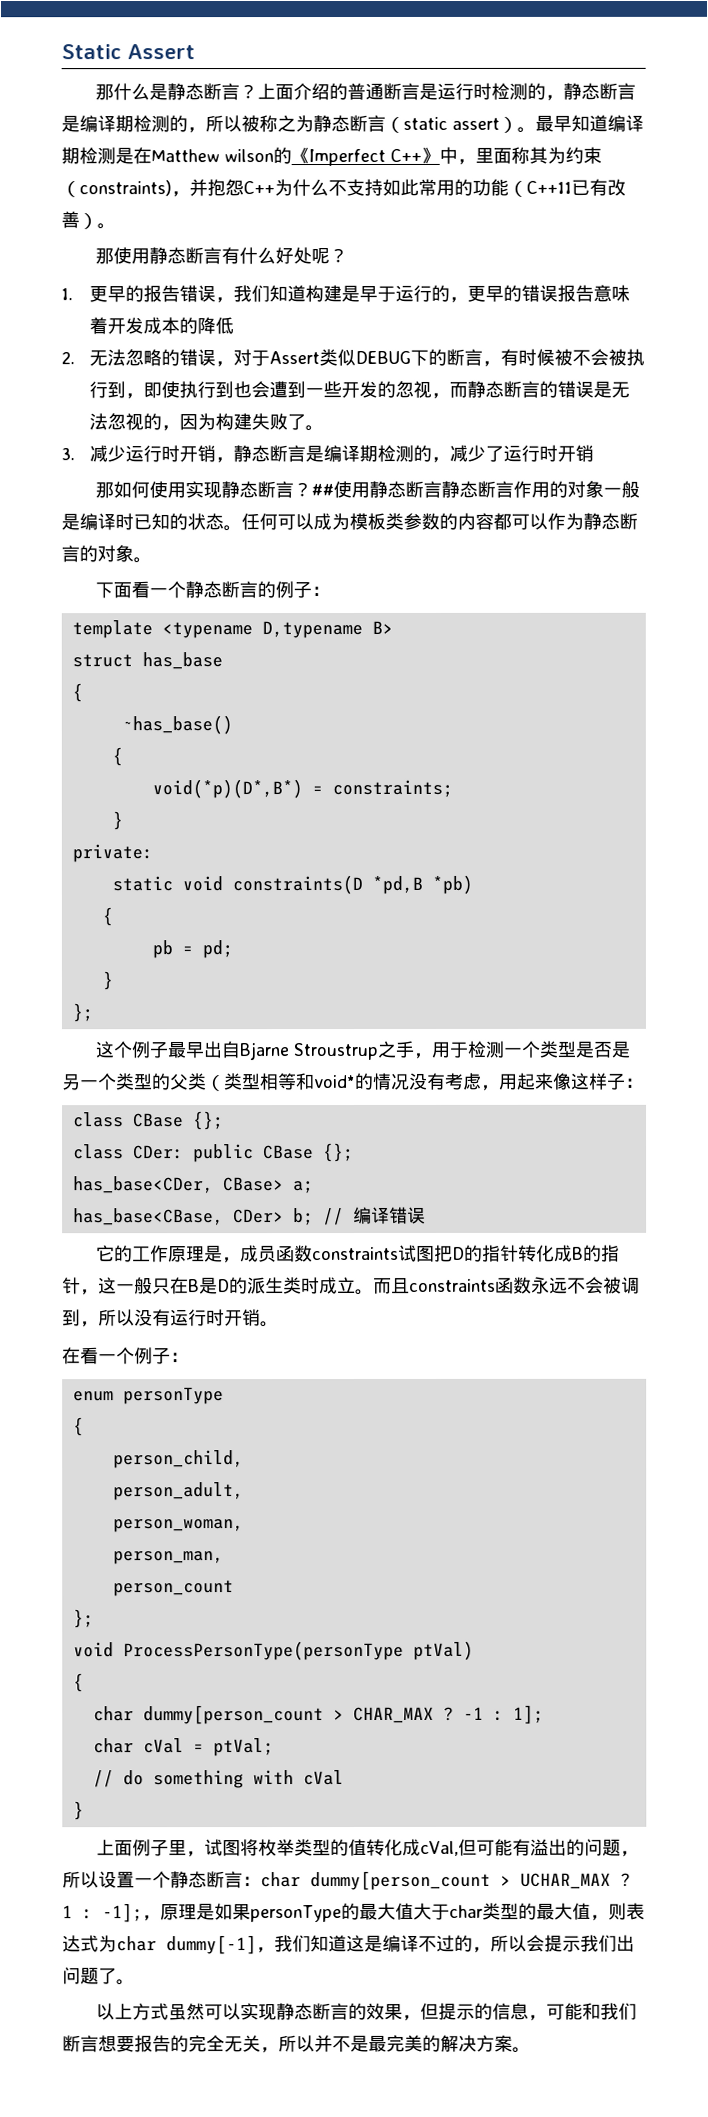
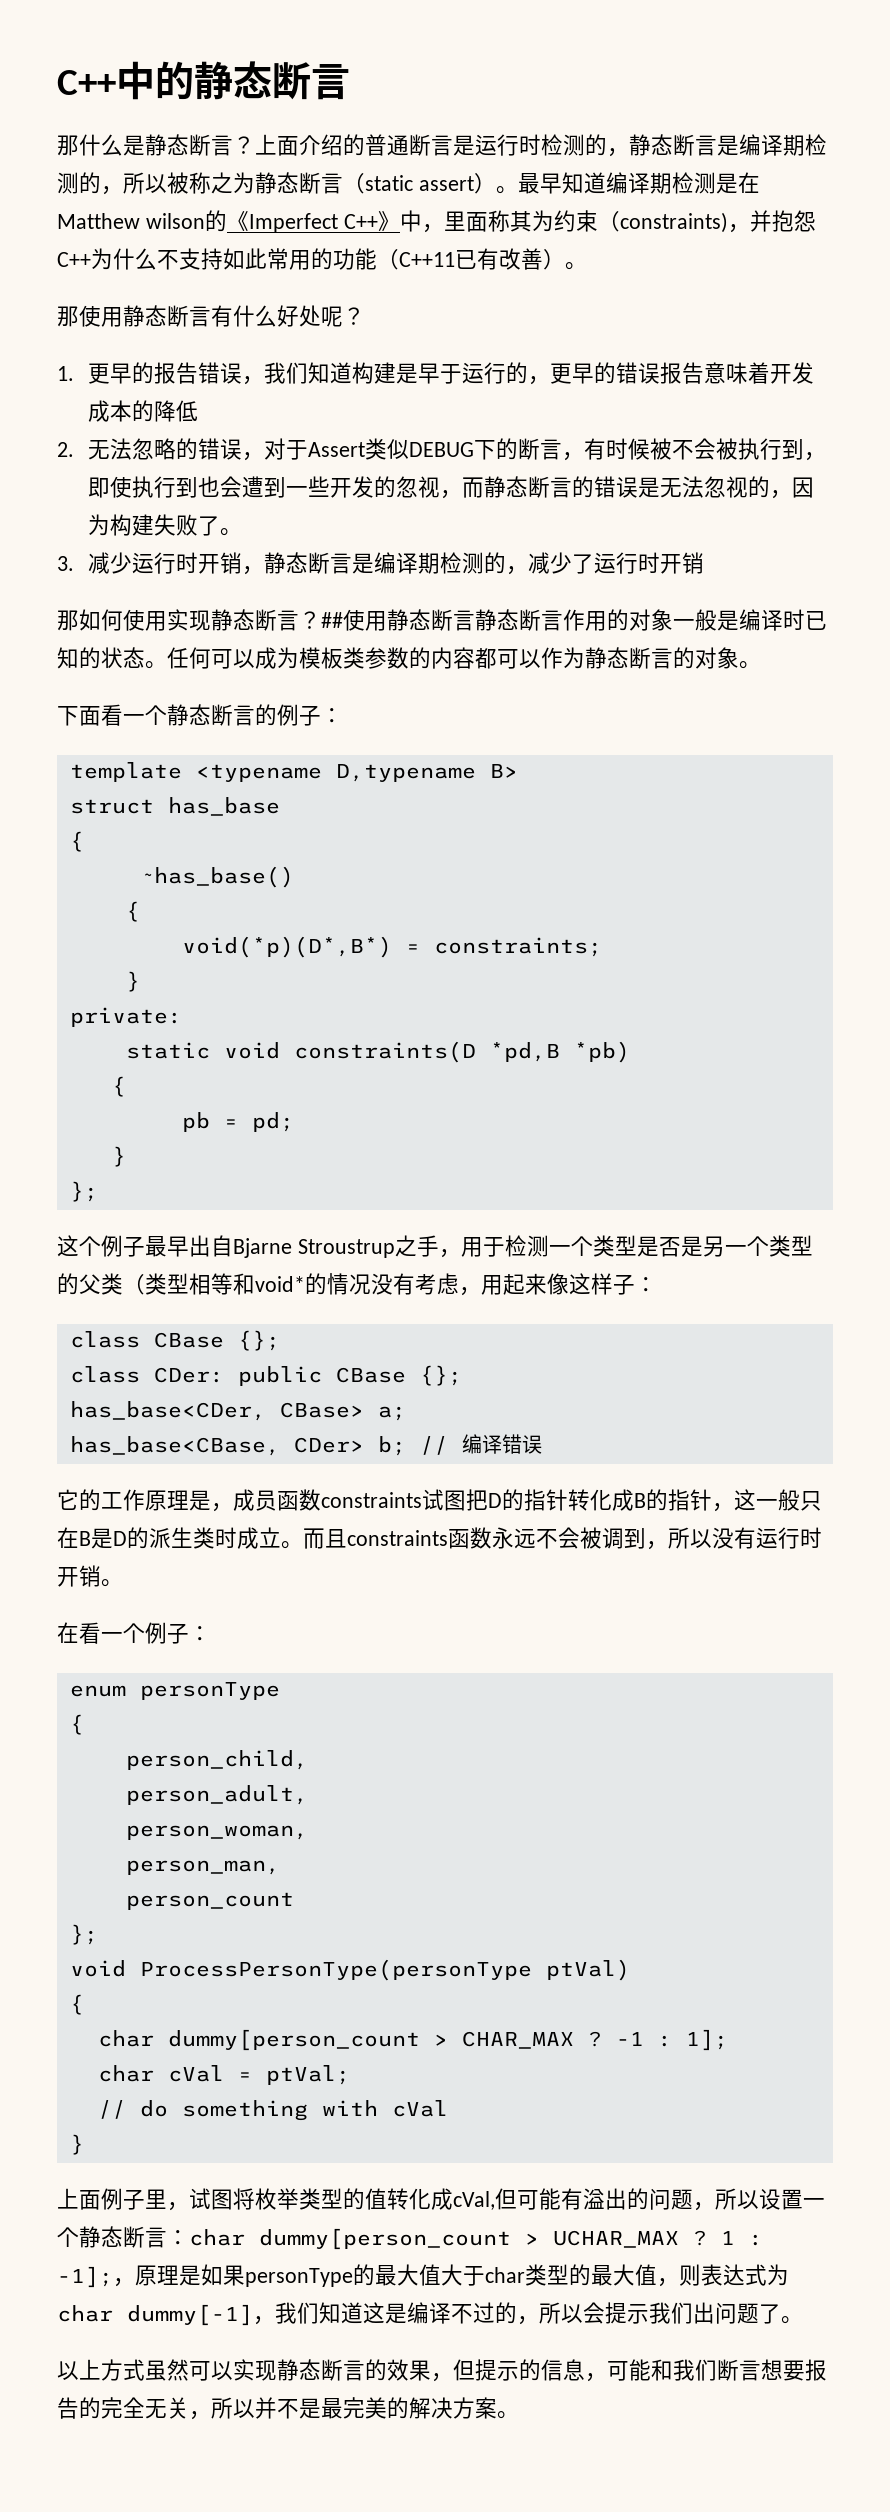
- Static Assert
+ C++中的静态断言

